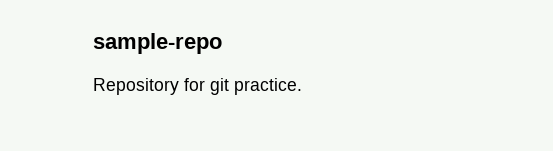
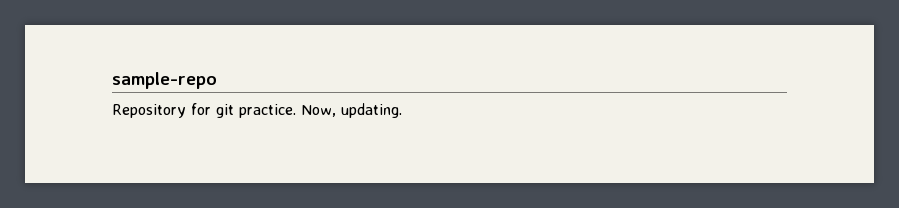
+ Now, updating.

